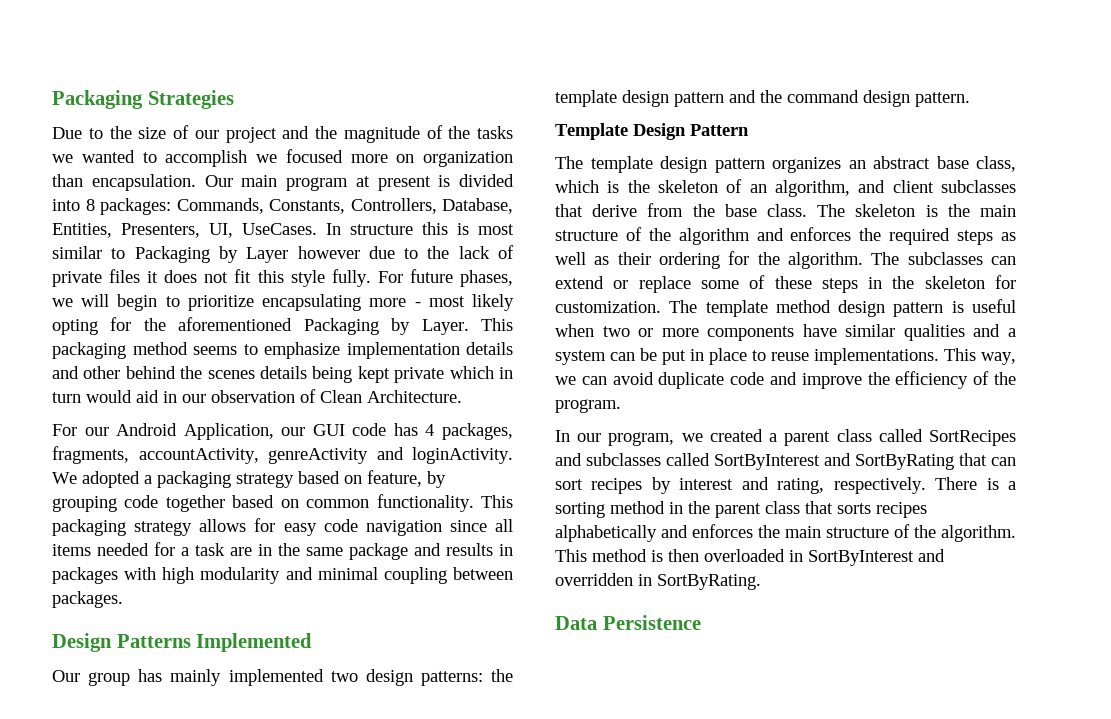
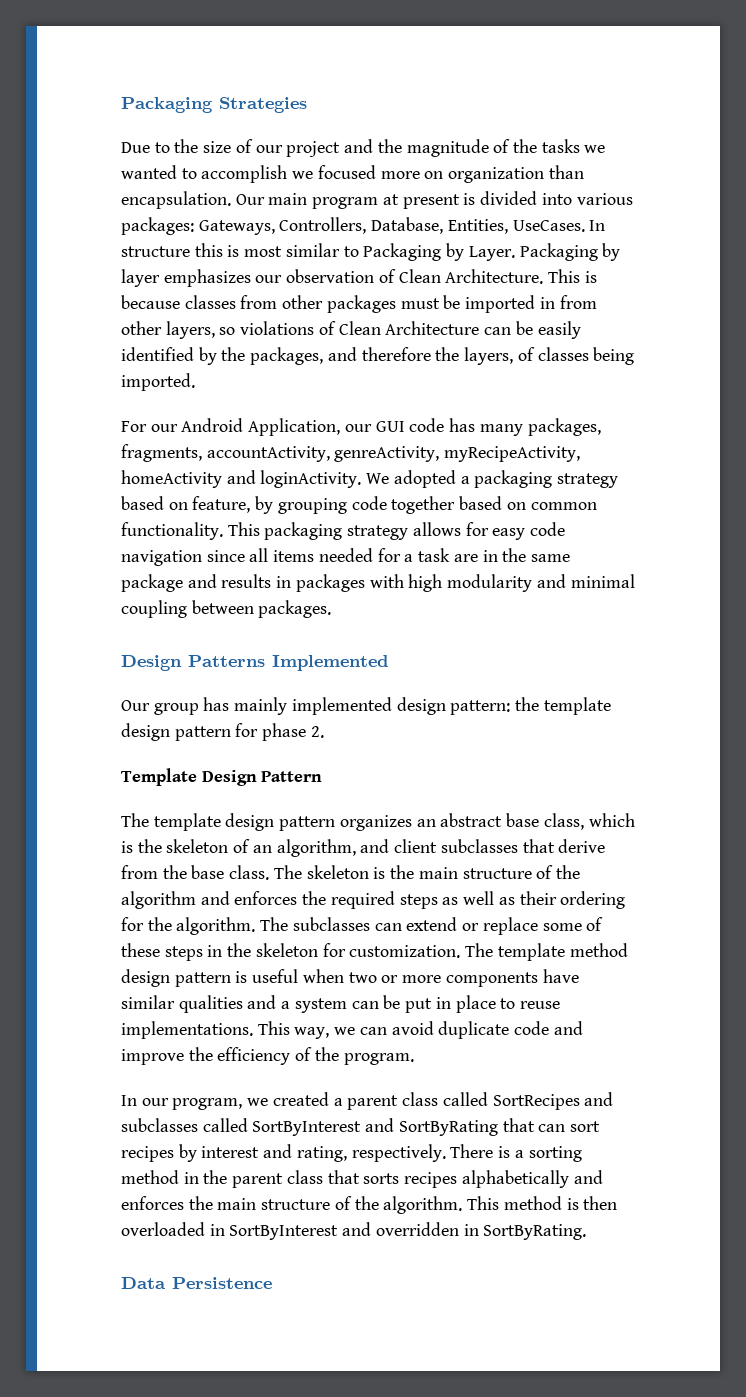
- Our main program at present is divided into 8 packages: Commands, Constants, Controllers, Database, Entities, Presenters, UI, UseCases.
+ Our main program at present is divided into various packages: Gateways, Controllers, Database, Entities, UseCases.
- In structure this is most similar to Packaging by Layer however due to the lack of private files it does not fit this style fully. For future phases, we will begin to prioritize encapsulating more - most likely opting for the aforementioned Packaging by Layer. This packaging method seems to emphasize implementation details and other behind the scenes details being kept private which in turn would aid in our observation of Clean Architecture.
+ In structure this is most similar to Packaging by Layer. Packaging by layer emphasizes our observation of Clean Architecture. This is because classes from other packages must be imported in from other layers, so violations of Clean Architecture can be easily identified by the packages, and therefore the layers, of classes being imported.
- For our Android Application, our GUI code has 4 packages, fragments, accountActivity, genreActivity and loginActivity.
+ For our Android Application, our GUI code has many packages, fragments, accountActivity, genreActivity, myRecipeActivity, homeActivity and loginActivity.
- Our group has mainly implemented two design patterns: the template design pattern and the command design pattern.
+ Our group has mainly implemented design pattern: the template design pattern for phase 2.

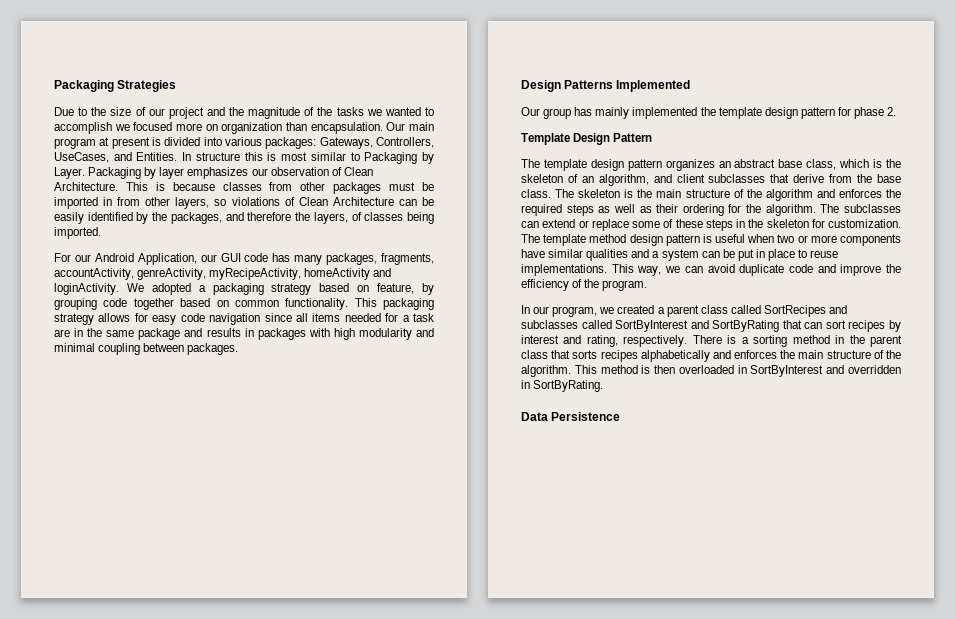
- Our main program at present is divided into various packages: Gateways, Controllers, Database, Entities, UseCases.
+ Our main program at present is divided into various packages: Gateways, Controllers, UseCases, and Entities.
- Our group has mainly implemented design pattern: the template design pattern for phase 2.
+ Our group has mainly implemented the template design pattern for phase 2.

